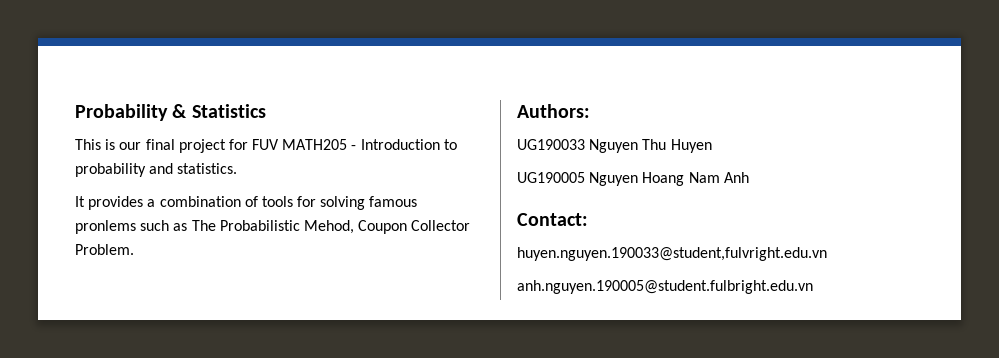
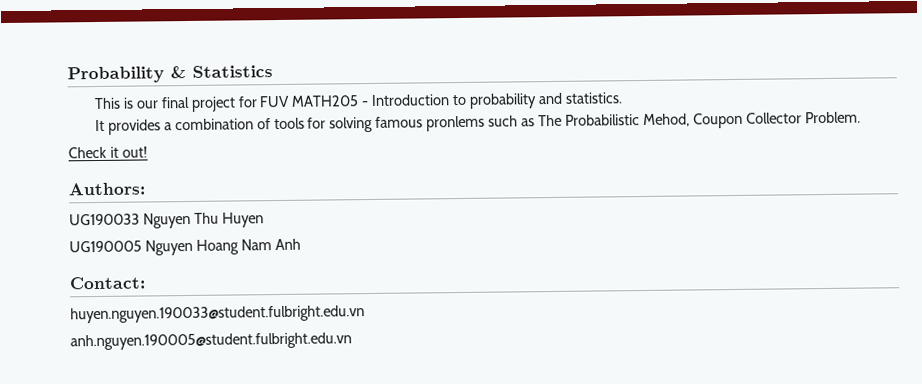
+ Check it out!
- huyen.nguyen.190033@student,fulvright.edu.vn
+ huyen.nguyen.190033@student.fulbright.edu.vn

